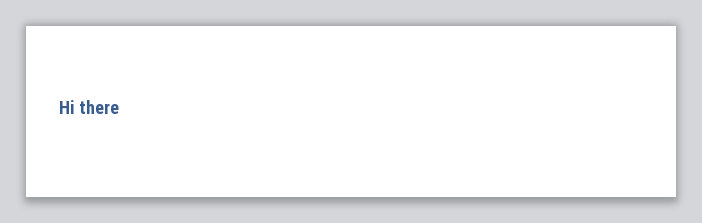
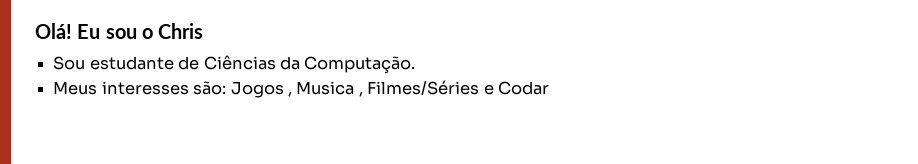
- Hi there
+ Olá! Eu sou o Chris
+ Sou estudante de Ciências da Computação.
+ Meus interesses são: Jogos , Musica , Filmes/Séries e Codar

